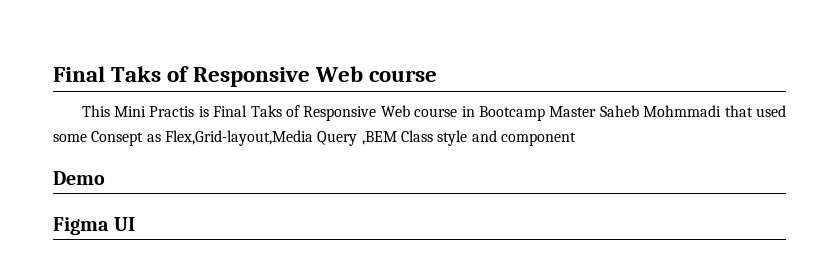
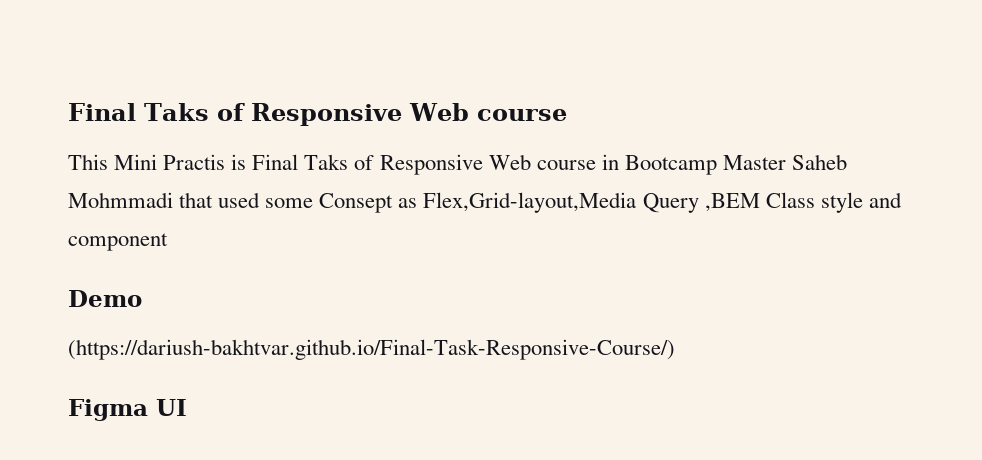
+ (https://dariush-bakhtvar.github.io/Final-Task-Responsive-Course/)

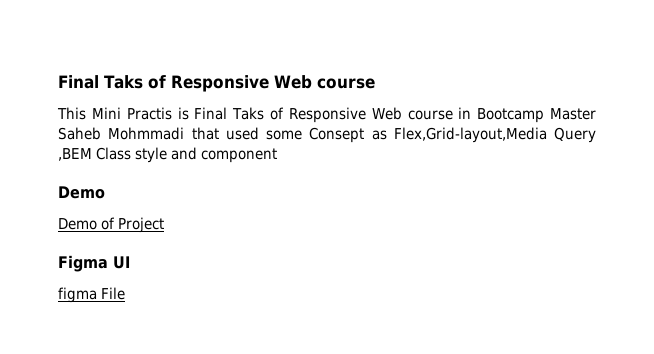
- (https://dariush-bakhtvar.github.io/Final-Task-Responsive-Course/)
+ Demo of Project
+ figma File

